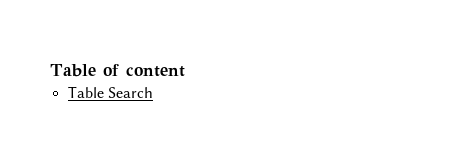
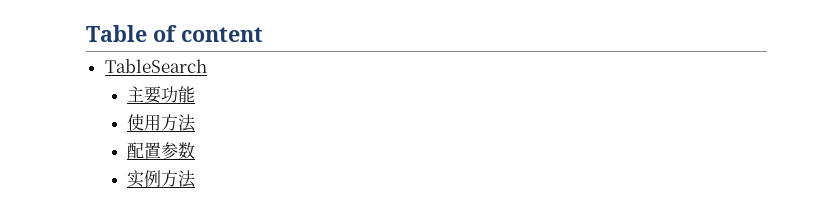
- Table Search
+ TableSearch
+ 主要功能
+ 使用方法
+ 配置参数
+ 实例方法

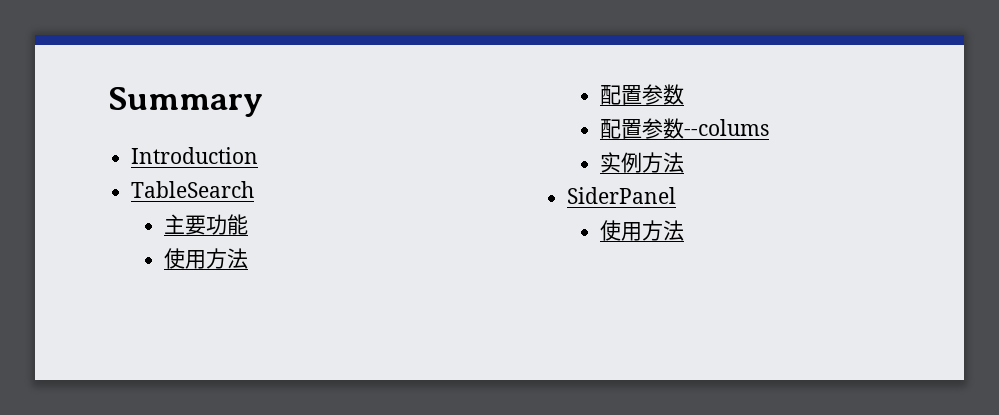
- Table of content
+ Summary
+ Introduction
+ 配置参数--colums
+ SiderPanel
+ 使用方法

